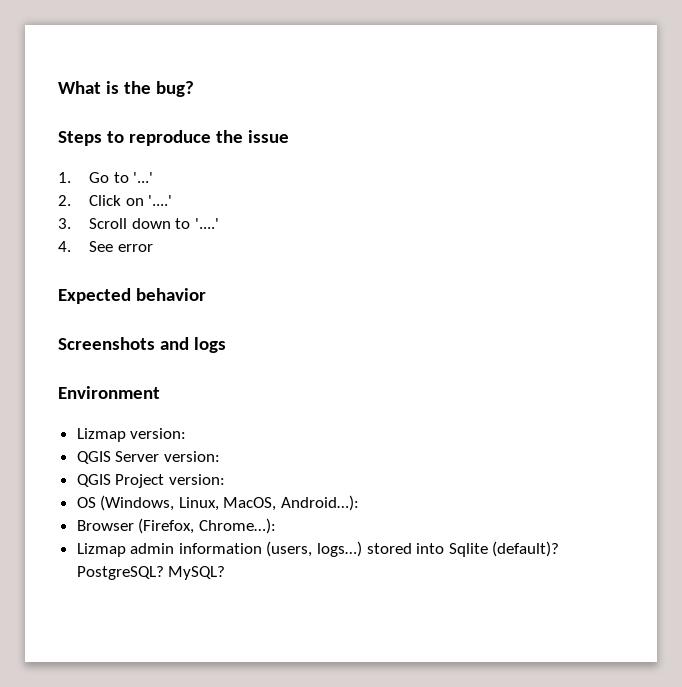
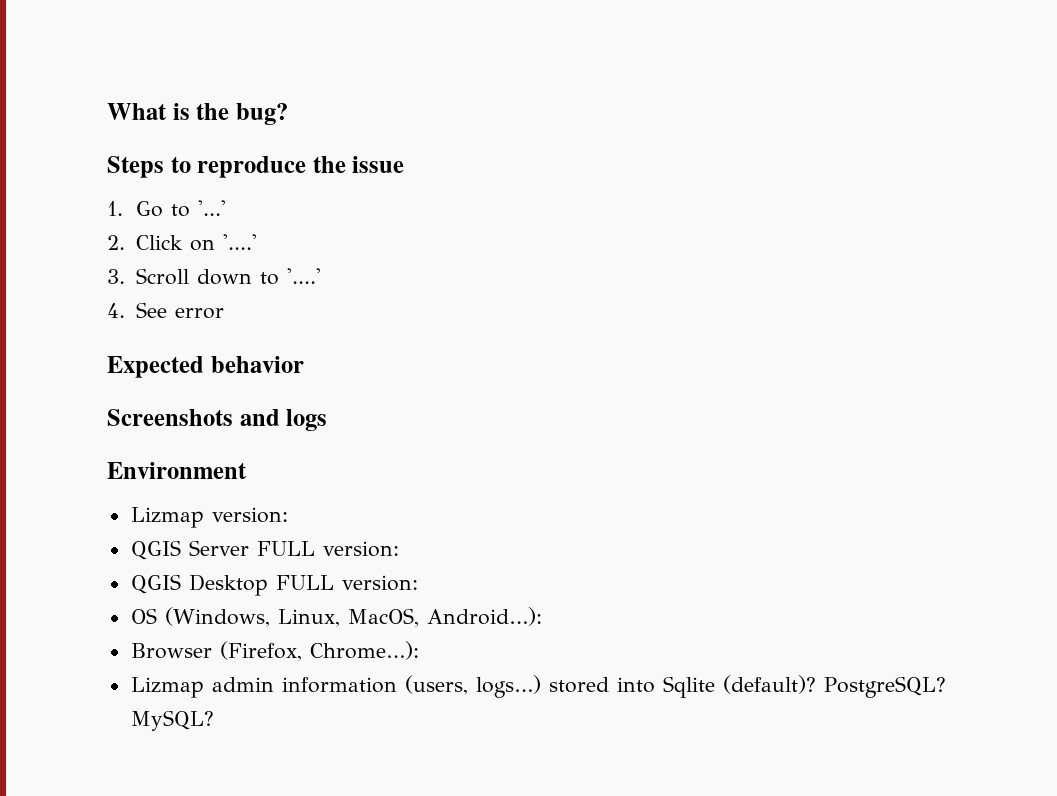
- QGIS Server version:
- QGIS Project version:
+ QGIS Server FULL version:
+ QGIS Desktop FULL version:

